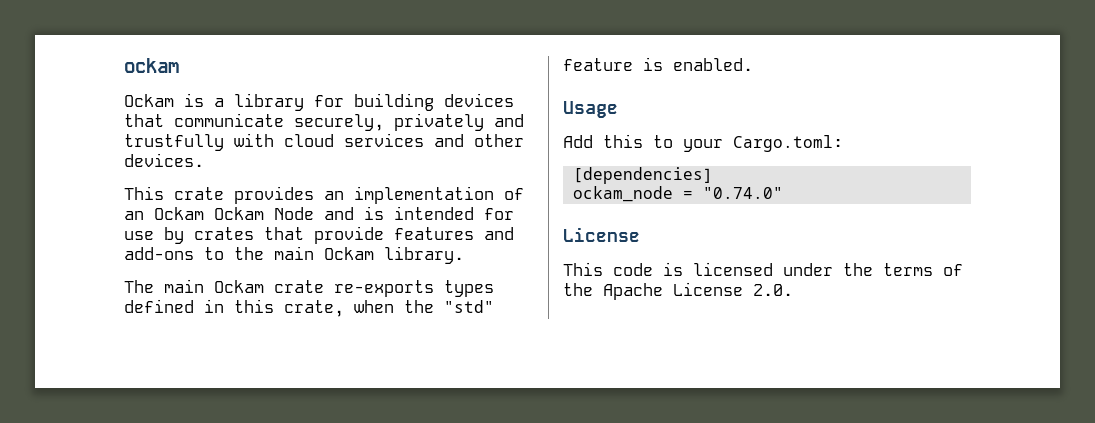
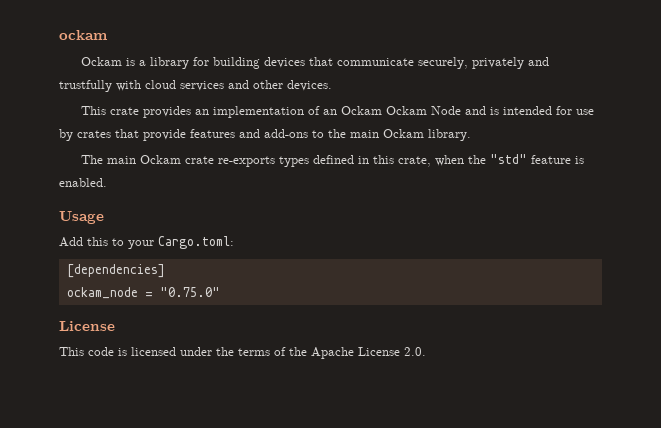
- ockam_node = "0.74.0"
+ ockam_node = "0.75.0"

